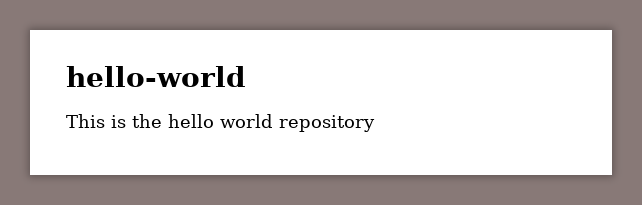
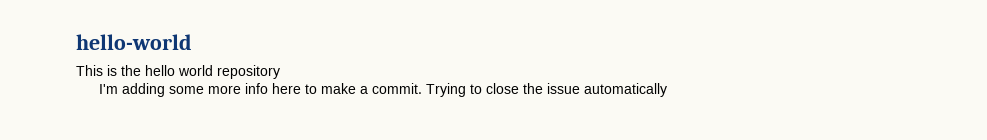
+ I'm adding some more info here to make a commit. Trying to close the issue automatically

